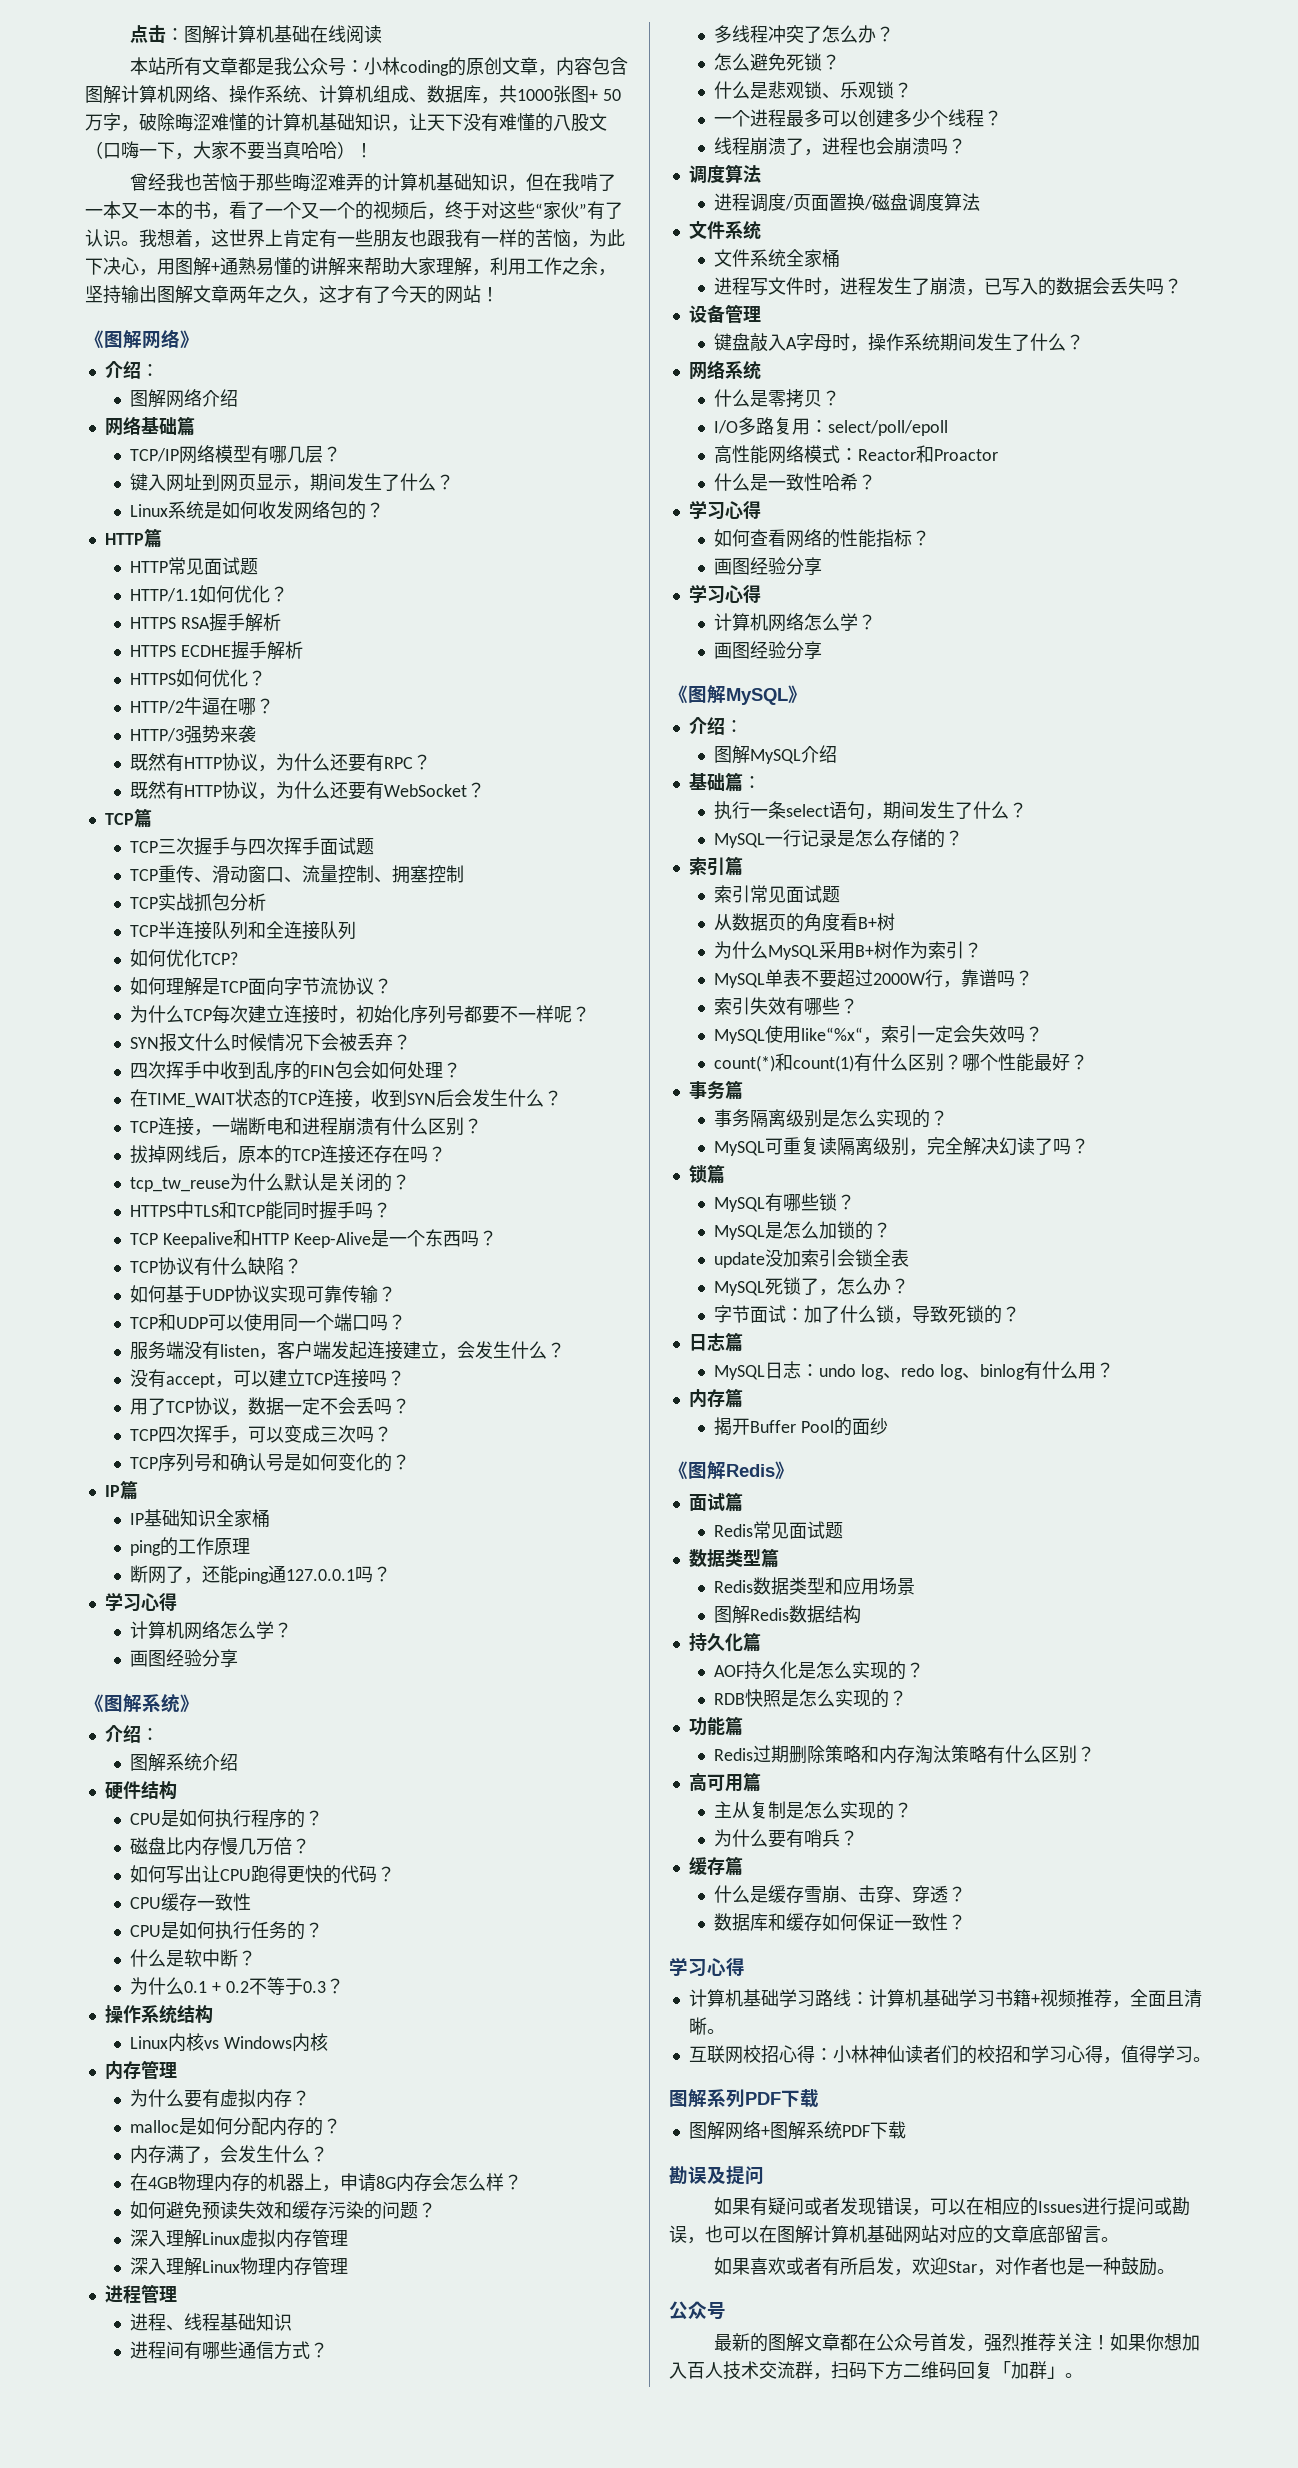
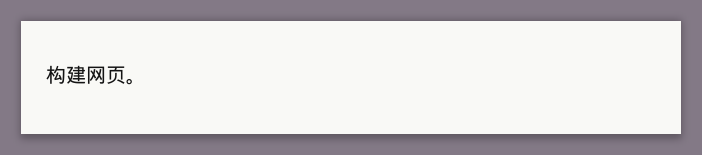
- 点击：图解计算机基础在线阅读
- 本站所有文章都是我公众号：小林coding的原创文章，内容包含图解计算机网络、操作系统、计算机组成、数据库，共1000张图+ 50万字，破除晦涩难懂的计算机基础知识，让天下没有难懂的八股文（口嗨一下，大家不要当真哈哈）！
- 曾经我也苦恼于那些晦涩难弄的计算机基础知识，但在我啃了一本又一本的书，看了一个又一个的视频后，终于对这些“家伙”有了认识。我想着，这世界上肯定有一些朋友也跟我有一样的苦恼，为此下决心，用图解+通熟易懂的讲解来帮助大家理解，利用工作之余，坚持输出图解文章两年之久，这才有了今天的网站！
- 《图解网络》
- 介绍：
- 图解网络介绍
- 网络基础篇
- TCP/IP网络模型有哪几层？
- 键入网址到网页显示，期间发生了什么？
- Linux系统是如何收发网络包的？
- HTTP篇
- HTTP常见面试题
- HTTP/1.1如何优化？
- HTTPS RSA握手解析
- HTTPS ECDHE握手解析
- HTTPS如何优化？
- HTTP/2牛逼在哪？
- HTTP/3强势来袭
- 既然有HTTP协议，为什么还要有RPC？
- 既然有HTTP协议，为什么还要有WebSocket？
- TCP篇
- TCP三次握手与四次挥手面试题
- TCP重传、滑动窗口、流量控制、拥塞控制
- TCP实战抓包分析
- TCP半连接队列和全连接队列
- 如何优化TCP?
- 如何理解是TCP面向字节流协议？
- 为什么TCP每次建立连接时，初始化序列号都要不一样呢？
- SYN报文什么时候情况下会被丢弃？
- 四次挥手中收到乱序的FIN包会如何处理？
- 在TIME_WAIT状态的TCP连接，收到SYN后会发生什么？
- TCP连接，一端断电和进程崩溃有什么区别？
- 拔掉网线后，原本的TCP连接还存在吗？
- tcp_tw_reuse为什么默认是关闭的？
- HTTPS中TLS和TCP能同时握手吗？
- TCP Keepalive和HTTP Keep-Alive是一个东西吗？
- TCP协议有什么缺陷？
- 如何基于UDP协议实现可靠传输？
- TCP和UDP可以使用同一个端口吗？
- 服务端没有listen，客户端发起连接建立，会发生什么？
- 没有accept，可以建立TCP连接吗？
- 用了TCP协议，数据一定不会丢吗？
- TCP四次挥手，可以变成三次吗？
- TCP序列号和确认号是如何变化的？
- IP篇
- IP基础知识全家桶
- ping的工作原理
- 断网了，还能ping通127.0.0.1吗？
- 学习心得
- 计算机网络怎么学？
- 画图经验分享
- 《图解系统》
- 介绍：
- 图解系统介绍
- 硬件结构
- CPU是如何执行程序的？
- 磁盘比内存慢几万倍？
- 如何写出让CPU跑得更快的代码？
- CPU缓存一致性
- CPU是如何执行任务的？
- 什么是软中断？
- 为什么0.1 + 0.2不等于0.3？
- 操作系统结构
- Linux内核vs Windows内核
- 内存管理
- 为什么要有虚拟内存？
- malloc是如何分配内存的？
- 内存满了，会发生什么？
- 在4GB物理内存的机器上，申请8G内存会怎么样？
- 如何避免预读失效和缓存污染的问题？
- 深入理解Linux虚拟内存管理
- 深入理解Linux物理内存管理
- 进程管理
- 进程、线程基础知识
- 进程间有哪些通信方式？
- 多线程冲突了怎么办？
- 怎么避免死锁？
- 什么是悲观锁、乐观锁？
- 一个进程最多可以创建多少个线程？
- 线程崩溃了，进程也会崩溃吗？
- 调度算法
- 进程调度/页面置换/磁盘调度算法
- 文件系统
- 文件系统全家桶
- 进程写文件时，进程发生了崩溃，已写入的数据会丢失吗？
- 设备管理
- 键盘敲入A字母时，操作系统期间发生了什么？
- 网络系统
- 什么是零拷贝？
- I/O多路复用：select/poll/epoll
- 高性能网络模式：Reactor和Proactor
- 什么是一致性哈希？
- 学习心得
- 如何查看网络的性能指标？
- 画图经验分享
- 学习心得
- 计算机网络怎么学？
- 画图经验分享
- 《图解MySQL》
- 介绍：
- 图解MySQL介绍
- 基础篇：
- 执行一条select语句，期间发生了什么？
- MySQL一行记录是怎么存储的？
- 索引篇
- 索引常见面试题
- 从数据页的角度看B+树
- 为什么MySQL采用B+树作为索引？
- MySQL单表不要超过2000W行，靠谱吗？
- 索引失效有哪些？
- MySQL使用like“%x“，索引一定会失效吗？
- count(*)和count(1)有什么区别？哪个性能最好？
- 事务篇
- 事务隔离级别是怎么实现的？
- MySQL可重复读隔离级别，完全解决幻读了吗？
- 锁篇
- MySQL有哪些锁？
- MySQL是怎么加锁的？
- update没加索引会锁全表
- MySQL死锁了，怎么办？
- 字节面试：加了什么锁，导致死锁的？
- 日志篇
- MySQL日志：undo log、redo log、binlog有什么用？
- 内存篇
- 揭开Buffer Pool的面纱
- 《图解Redis》
- 面试篇
- Redis常见面试题
- 数据类型篇
- Redis数据类型和应用场景
- 图解Redis数据结构
- 持久化篇
- AOF持久化是怎么实现的？
- RDB快照是怎么实现的？
- 功能篇
- Redis过期删除策略和内存淘汰策略有什么区别？
- 高可用篇
- 主从复制是怎么实现的？
- 为什么要有哨兵？
- 缓存篇
- 什么是缓存雪崩、击穿、穿透？
- 数据库和缓存如何保证一致性？
- 学习心得
- 计算机基础学习路线：计算机基础学习书籍+视频推荐，全面且清晰。
- 互联网校招心得：小林神仙读者们的校招和学习心得，值得学习。
- 图解系列PDF下载
- 图解网络+图解系统PDF下载
- 勘误及提问
- 如果有疑问或者发现错误，可以在相应的Issues进行提问或勘误，也可以在图解计算机基础网站对应的文章底部留言。
- 如果喜欢或者有所启发，欢迎Star，对作者也是一种鼓励。
- 公众号
- 最新的图解文章都在公众号首发，强烈推荐关注！如果你想加入百人技术交流群，扫码下方二维码回复「加群」。
+ 构建网页。

